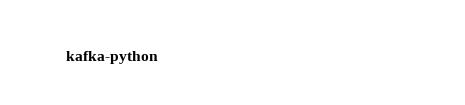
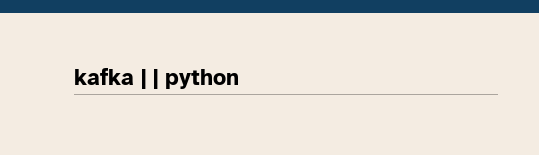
- kafka-python
+ kafka | | python

